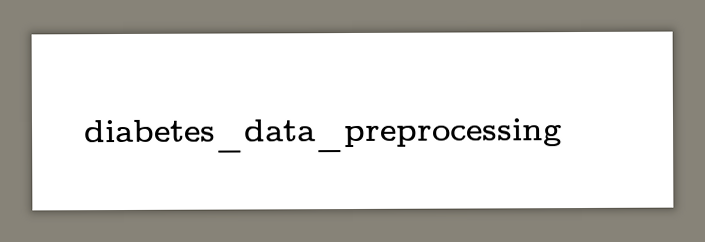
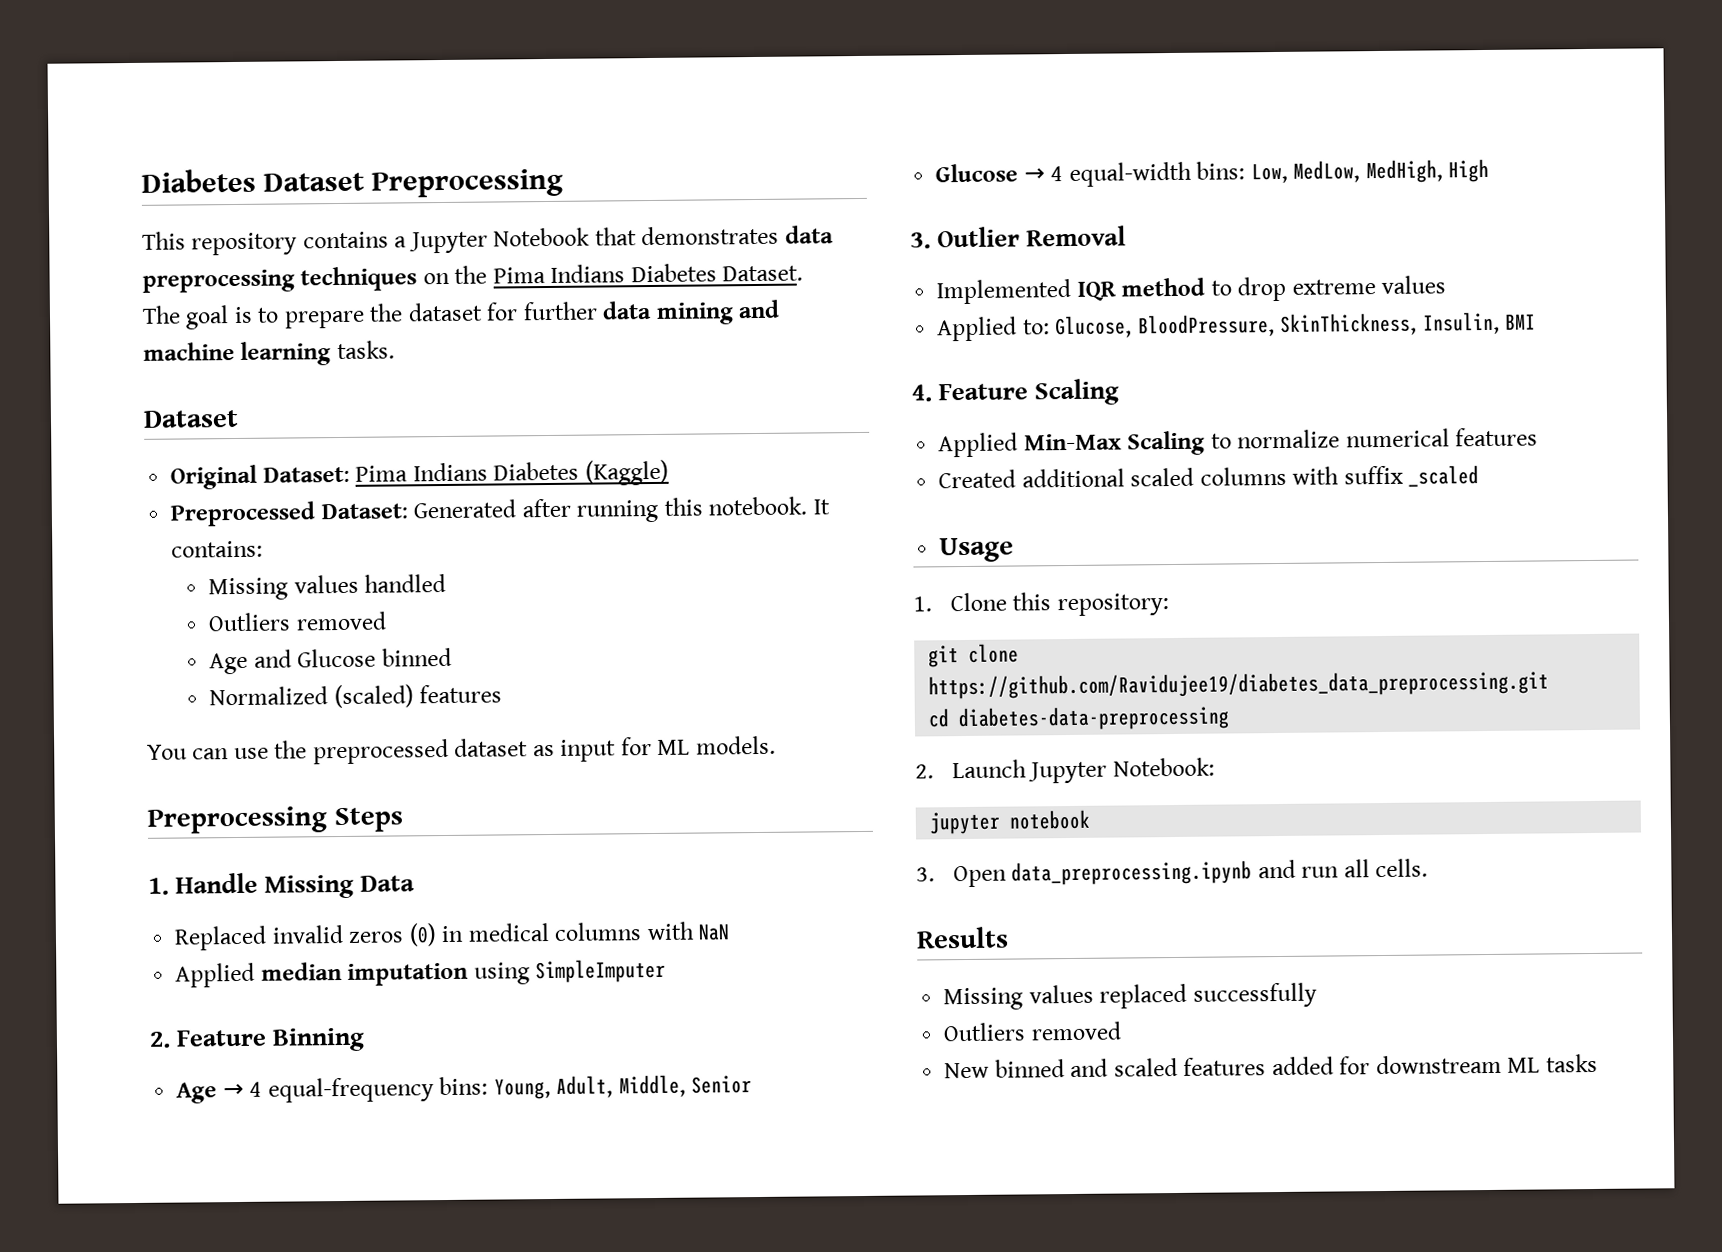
- diabetes_data_preprocessing
+ Diabetes Dataset Preprocessing
+ This repository contains a Jupyter Notebook that demonstrates data preprocessing techniques on the Pima Indians Diabetes Dataset.
+ The goal is to prepare the dataset for further data mining and machine learning tasks.
+ Dataset
+ Original Dataset: Pima Indians Diabetes (Kaggle)
+ Preprocessed Dataset: Generated after running this notebook. It contains:
+ Missing values handled
+ Outliers removed
+ Age and Glucose binned
+ Normalized (scaled) features
+ You can use the preprocessed dataset as input for ML models.
+ Preprocessing Steps
+ 1. Handle Missing Data
+ Replaced invalid zeros (0) in medical columns with NaN
+ Applied median imputation using SimpleImputer
+ 2. Feature Binning
+ Age → 4 equal-frequency bins: Young, Adult, Middle, Senior
+ Glucose → 4 equal-width bins: Low, MedLow, MedHigh, High
+ 3. Outlier Removal
+ Implemented IQR method to drop extreme values
+ Applied to: Glucose, BloodPressure, SkinThickness, Insulin, BMI
+ 4. Feature Scaling
+ Applied Min-Max Scaling to normalize numerical features
+ Created additional scaled columns with suffix _scaled
+ Usage
+ 1. Clone this repository:
+ git clone https://github.com/Ravidujee19/diabetes_data_preprocessing.git
+ cd diabetes-data-preprocessing
+ 2. Launch Jupyter Notebook:
+ jupyter notebook
+ 3. Open data_preprocessing.ipynb and run all cells.
+ Results
+ Missing values replaced successfully
+ Outliers removed
+ New binned and scaled features added for downstream ML tasks

